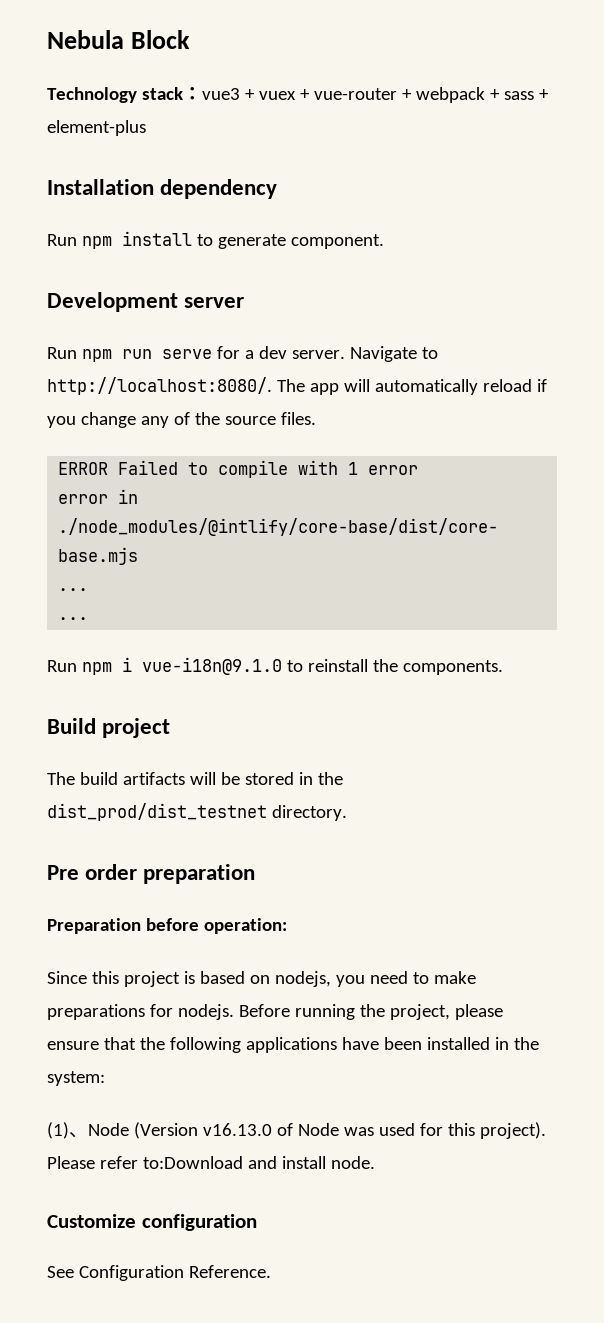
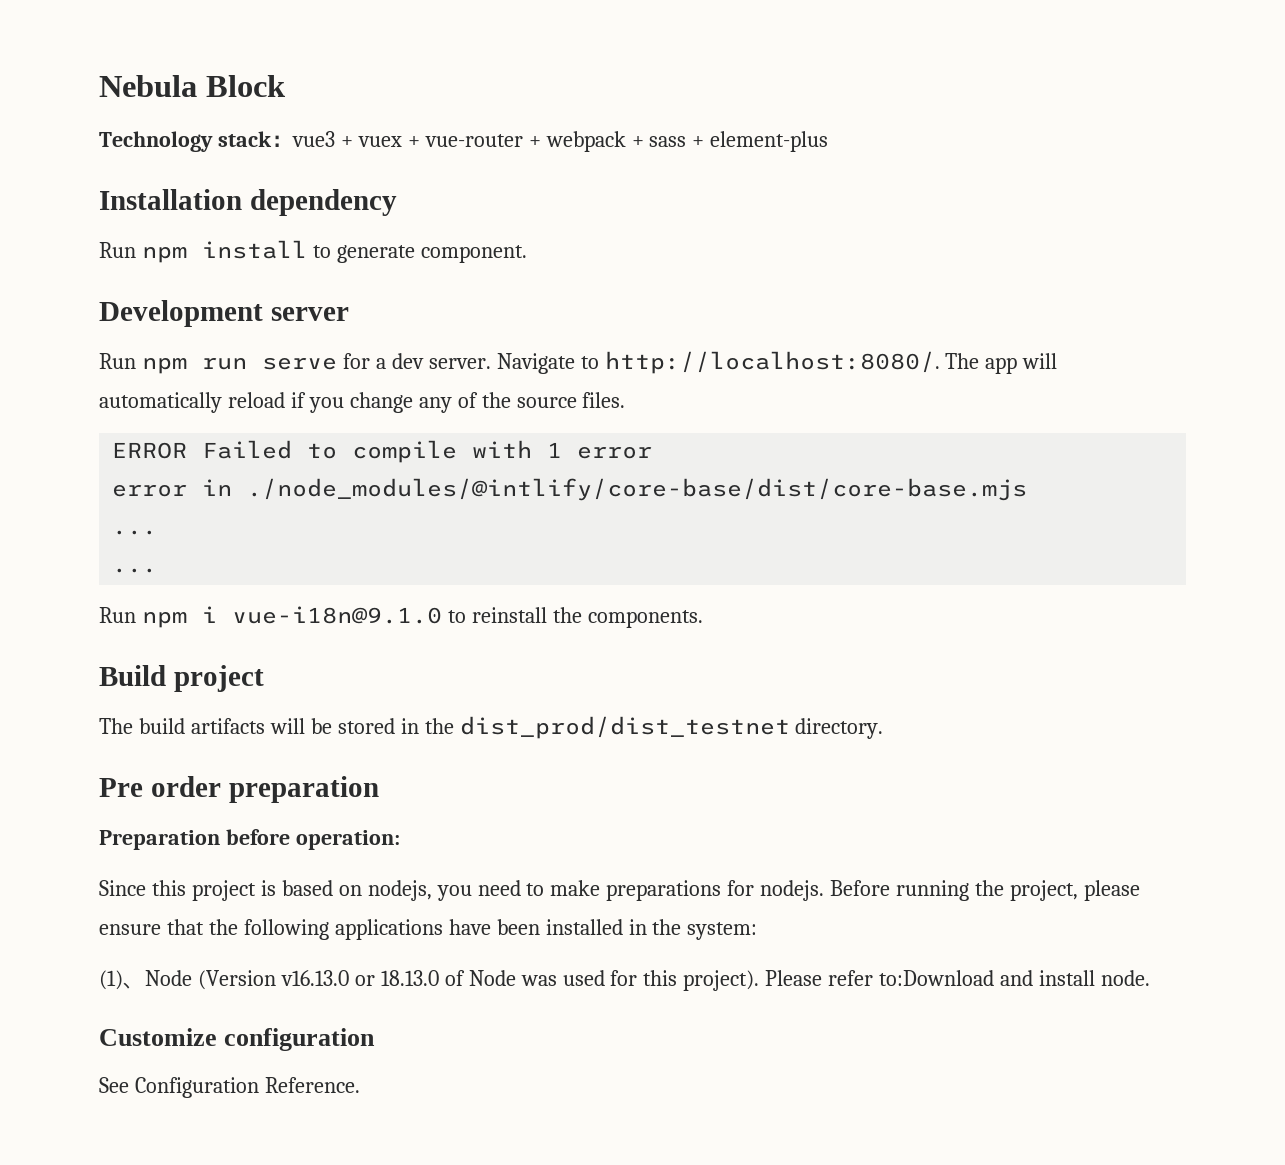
- (1)、Node (Version v16.13.0 of Node was used for this project).
+ (1)、Node (Version v16.13.0 or 18.13.0 of Node was used for this project).

